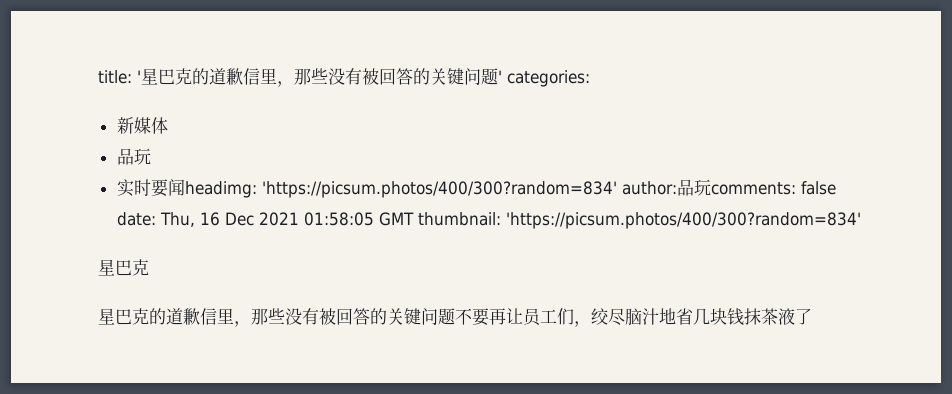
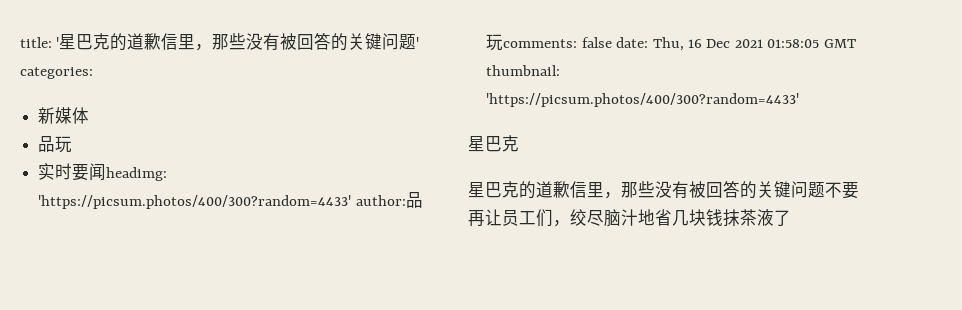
- 实时要闻headimg: 'https://picsum.photos/400/300?random=834' author:品玩comments: false date: Thu, 16 Dec 2021 01:58:05 GMT thumbnail: 'https://picsum.photos/400/300?random=834'
+ 实时要闻headimg: 'https://picsum.photos/400/300?random=4433' author:品玩comments: false date: Thu, 16 Dec 2021 01:58:05 GMT thumbnail: 'https://picsum.photos/400/300?random=4433'

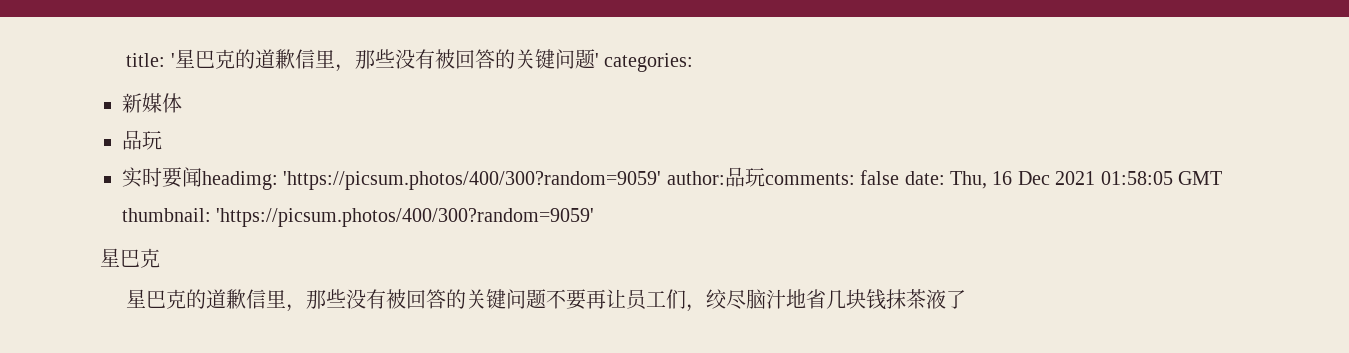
- 实时要闻headimg: 'https://picsum.photos/400/300?random=4433' author:品玩comments: false date: Thu, 16 Dec 2021 01:58:05 GMT thumbnail: 'https://picsum.photos/400/300?random=4433'
+ 实时要闻headimg: 'https://picsum.photos/400/300?random=9059' author:品玩comments: false date: Thu, 16 Dec 2021 01:58:05 GMT thumbnail: 'https://picsum.photos/400/300?random=9059'

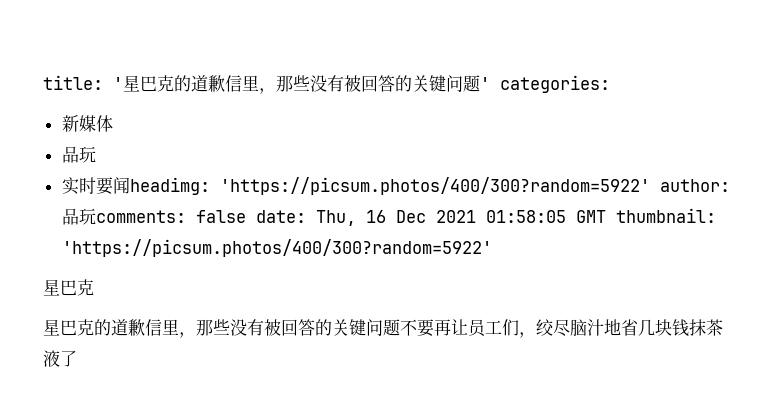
- 实时要闻headimg: 'https://picsum.photos/400/300?random=9059' author:品玩comments: false date: Thu, 16 Dec 2021 01:58:05 GMT thumbnail: 'https://picsum.photos/400/300?random=9059'
+ 实时要闻headimg: 'https://picsum.photos/400/300?random=5922' author:品玩comments: false date: Thu, 16 Dec 2021 01:58:05 GMT thumbnail: 'https://picsum.photos/400/300?random=5922'

